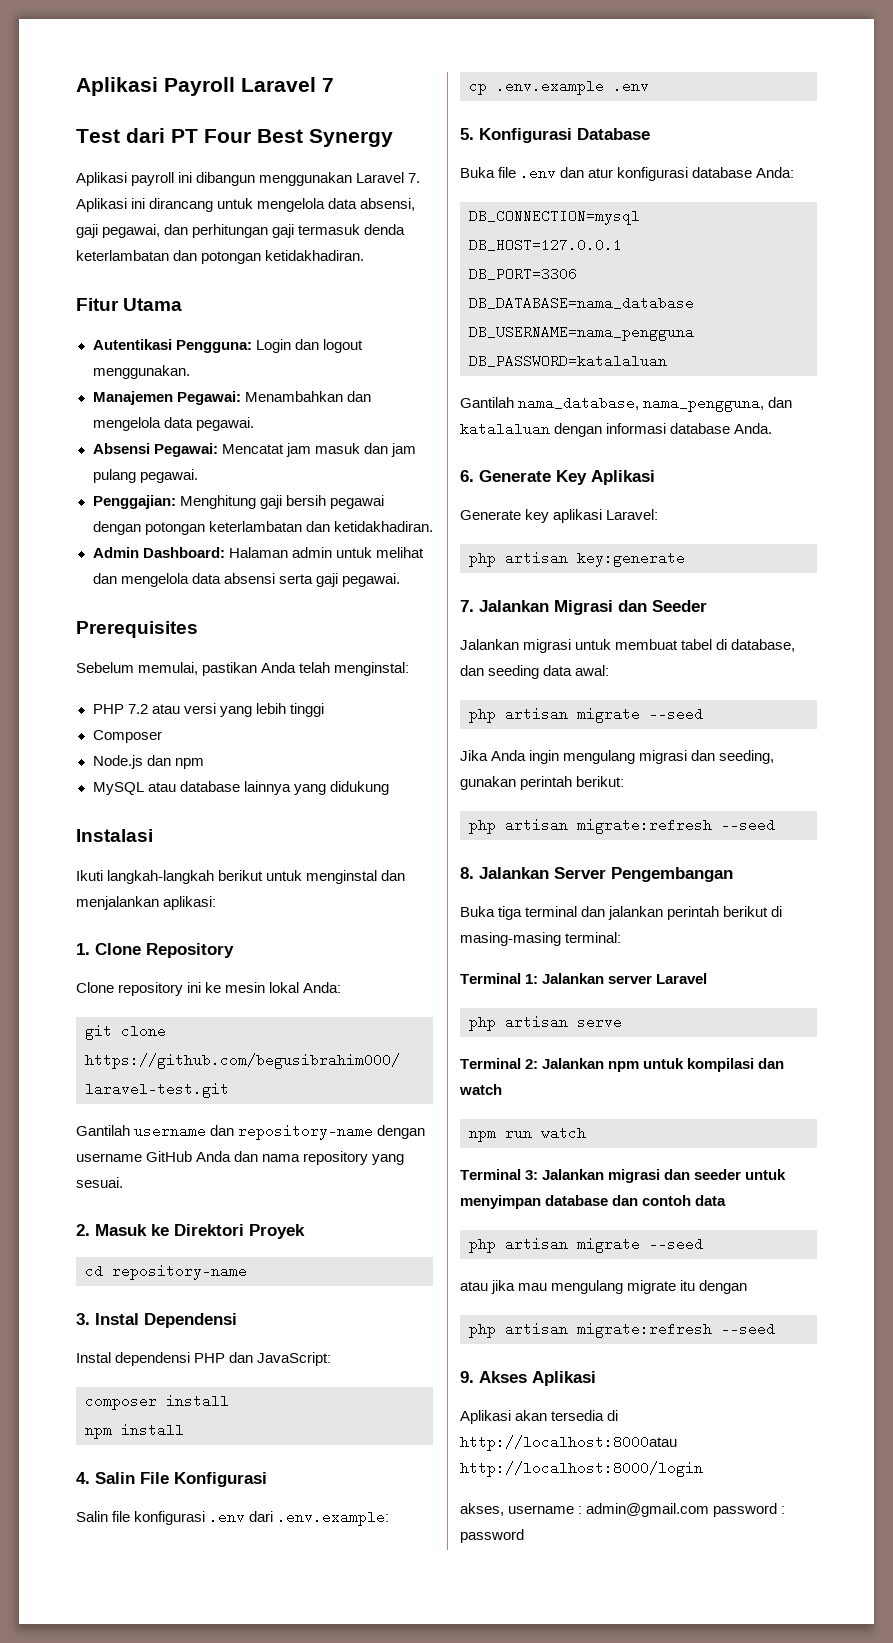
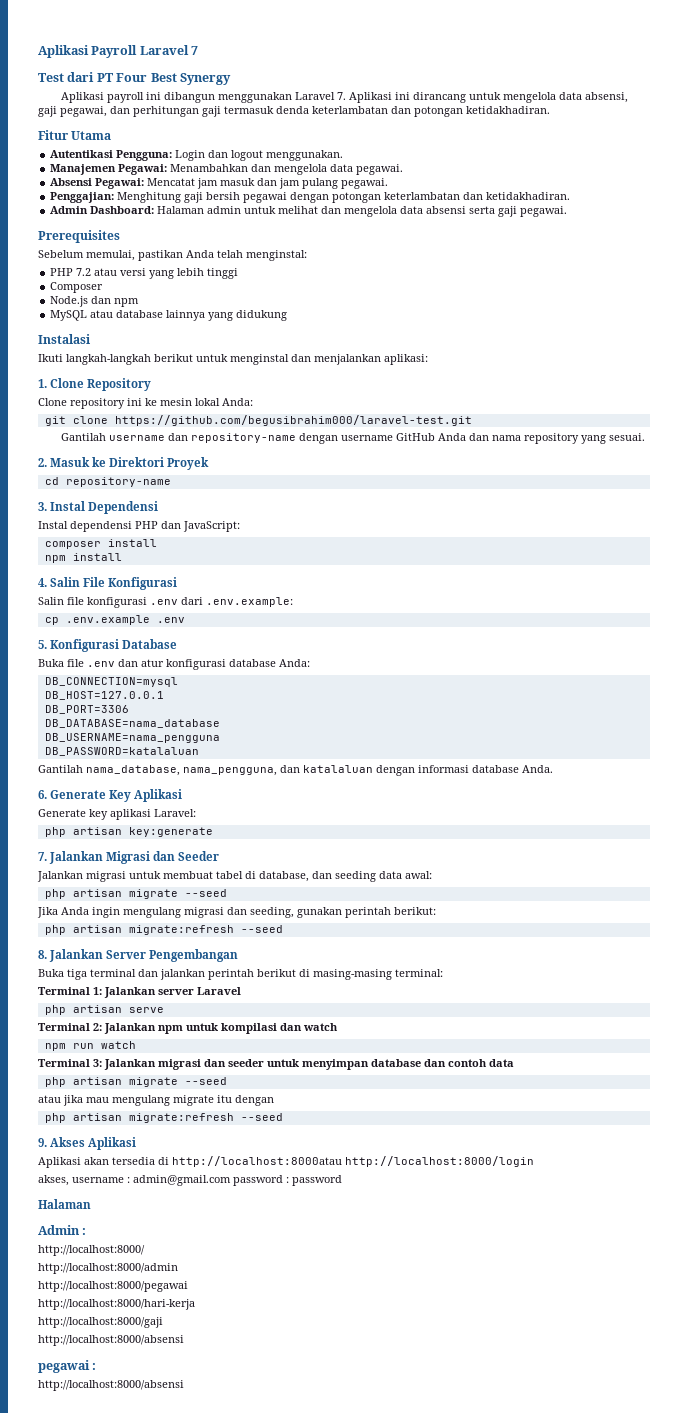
  akses, username : admin@gmail.com password : password
+ Halaman
+ Admin :
+ http://localhost:8000/
+ http://localhost:8000/admin
+ http://localhost:8000/pegawai
+ http://localhost:8000/hari-kerja
+ http://localhost:8000/gaji
+ http://localhost:8000/absensi
+ pegawai :
+ http://localhost:8000/absensi

